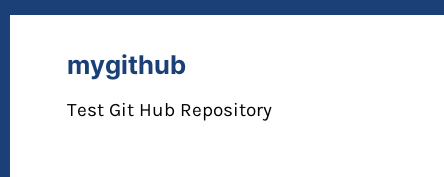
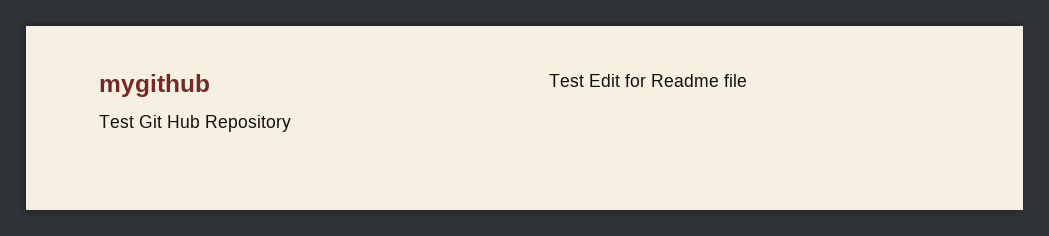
+ Test Edit for Readme file

